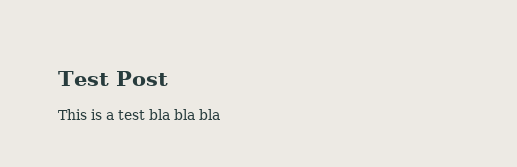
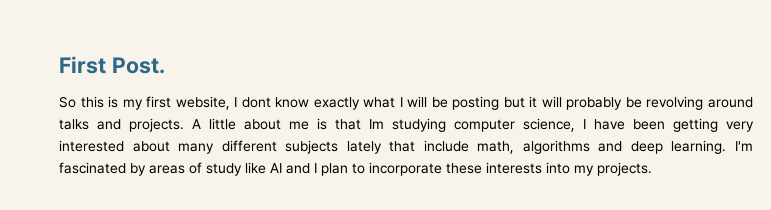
- Test Post
- This is a test bla bla bla
+ First Post.
+ So this is my first website, I dont know exactly what I will be posting but it will probably be revolving around talks and projects. A little about me is that Im studying computer science, I have been getting very interested about many different subjects lately that include math, algorithms and deep learning. I'm fascinated by areas of study like AI and I plan to incorporate these interests into my projects.

